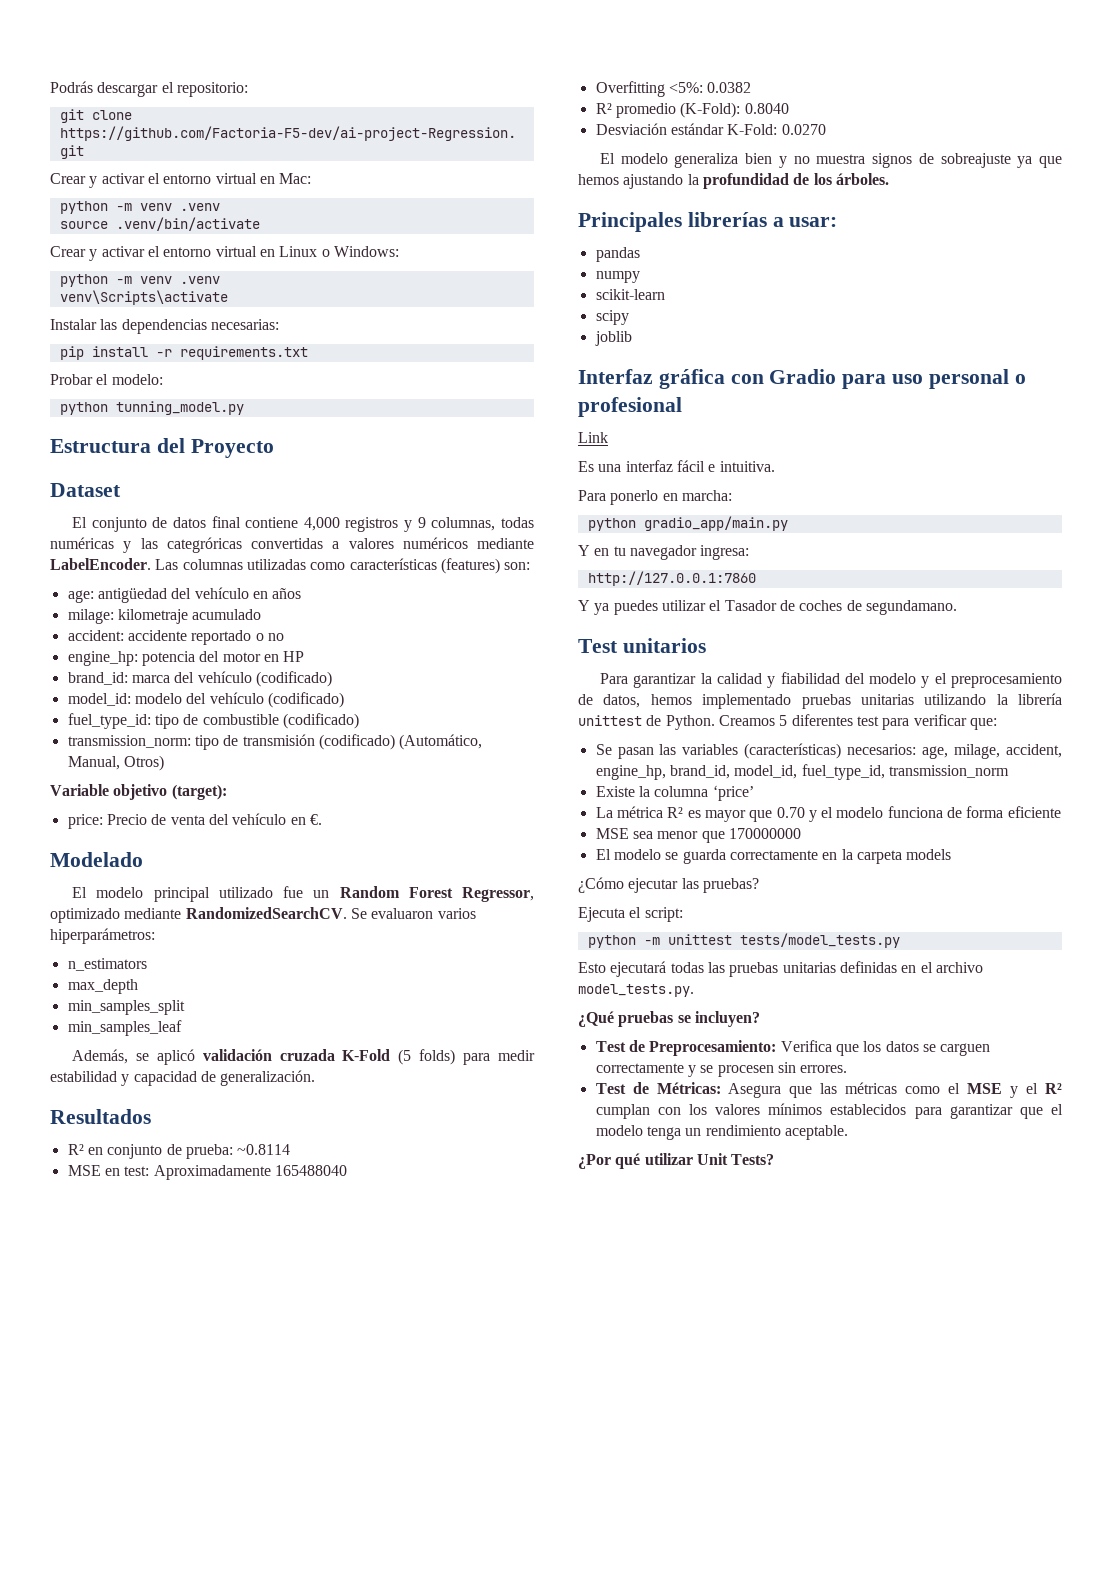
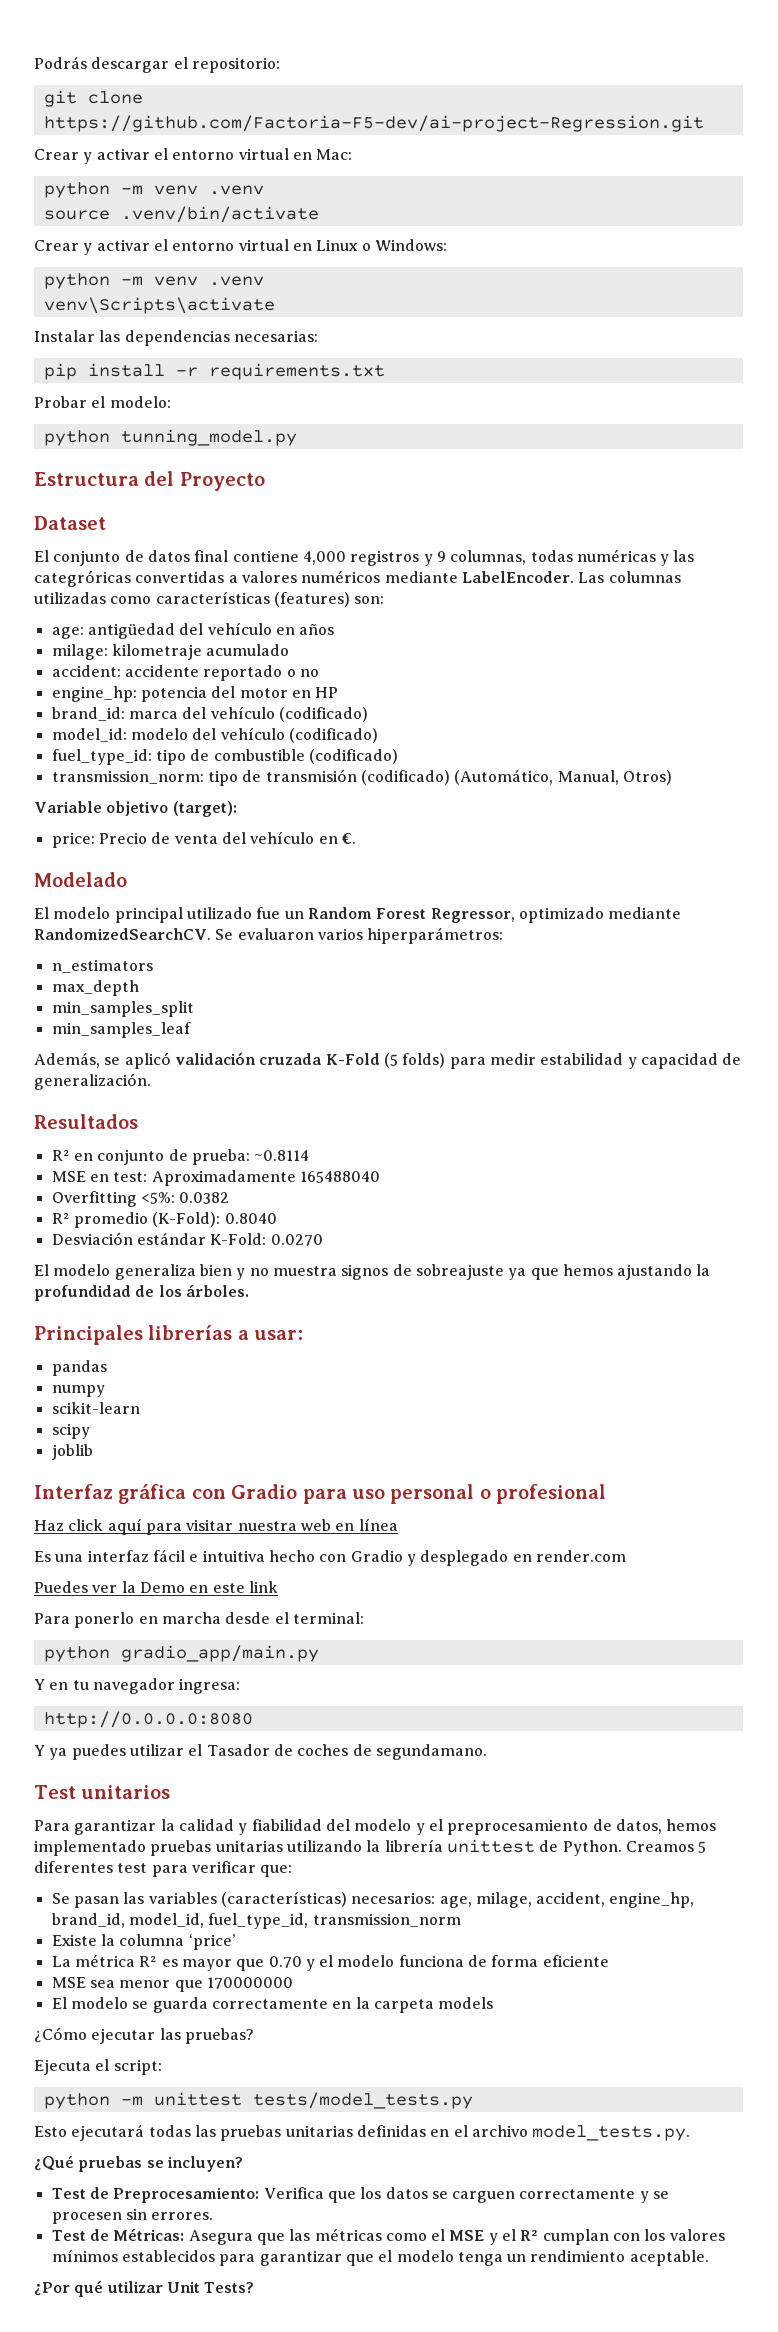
- Link
+ Haz click aquí para visitar nuestra web en línea
- Es una interfaz fácil e intuitiva.
+ Es una interfaz fácil e intuitiva hecho con Gradio y desplegado en render.com
+ Puedes ver la Demo en este link
- Para ponerlo en marcha:
+ Para ponerlo en marcha desde el terminal:
- http://127.0.0.1:7860
+ http://0.0.0.0:8080

